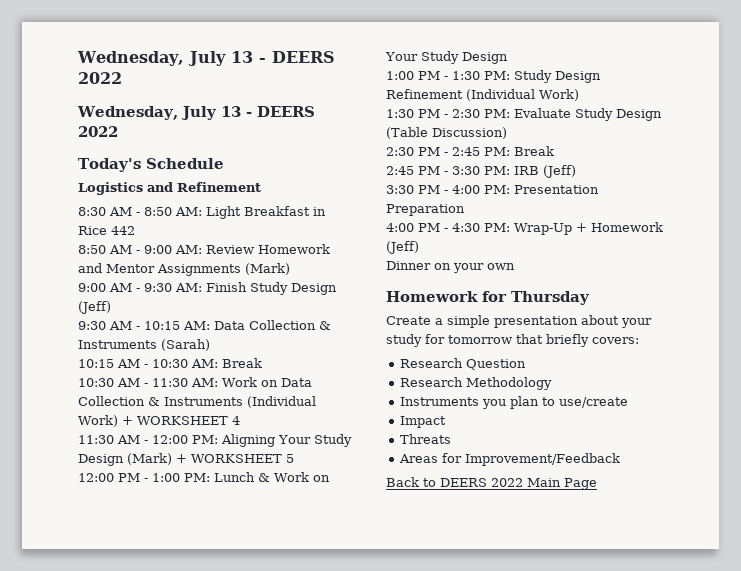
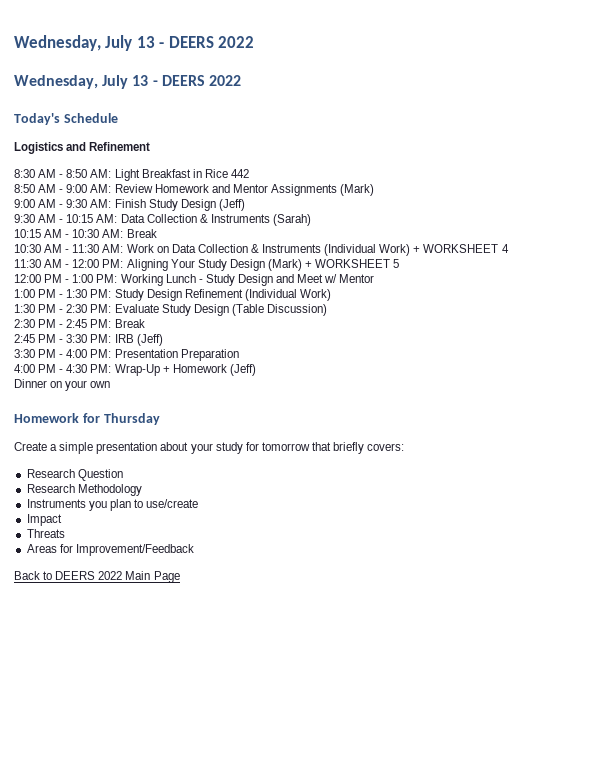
- 12:00 PM - 1:00 PM: Lunch & Work on Your Study Design
+ 12:00 PM - 1:00 PM: Working Lunch - Study Design and Meet w/ Mentor

